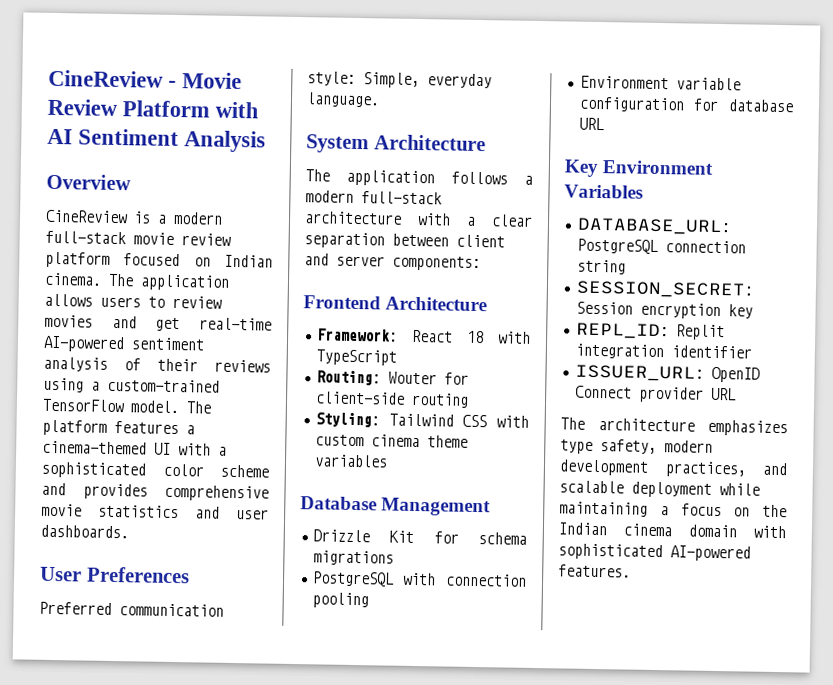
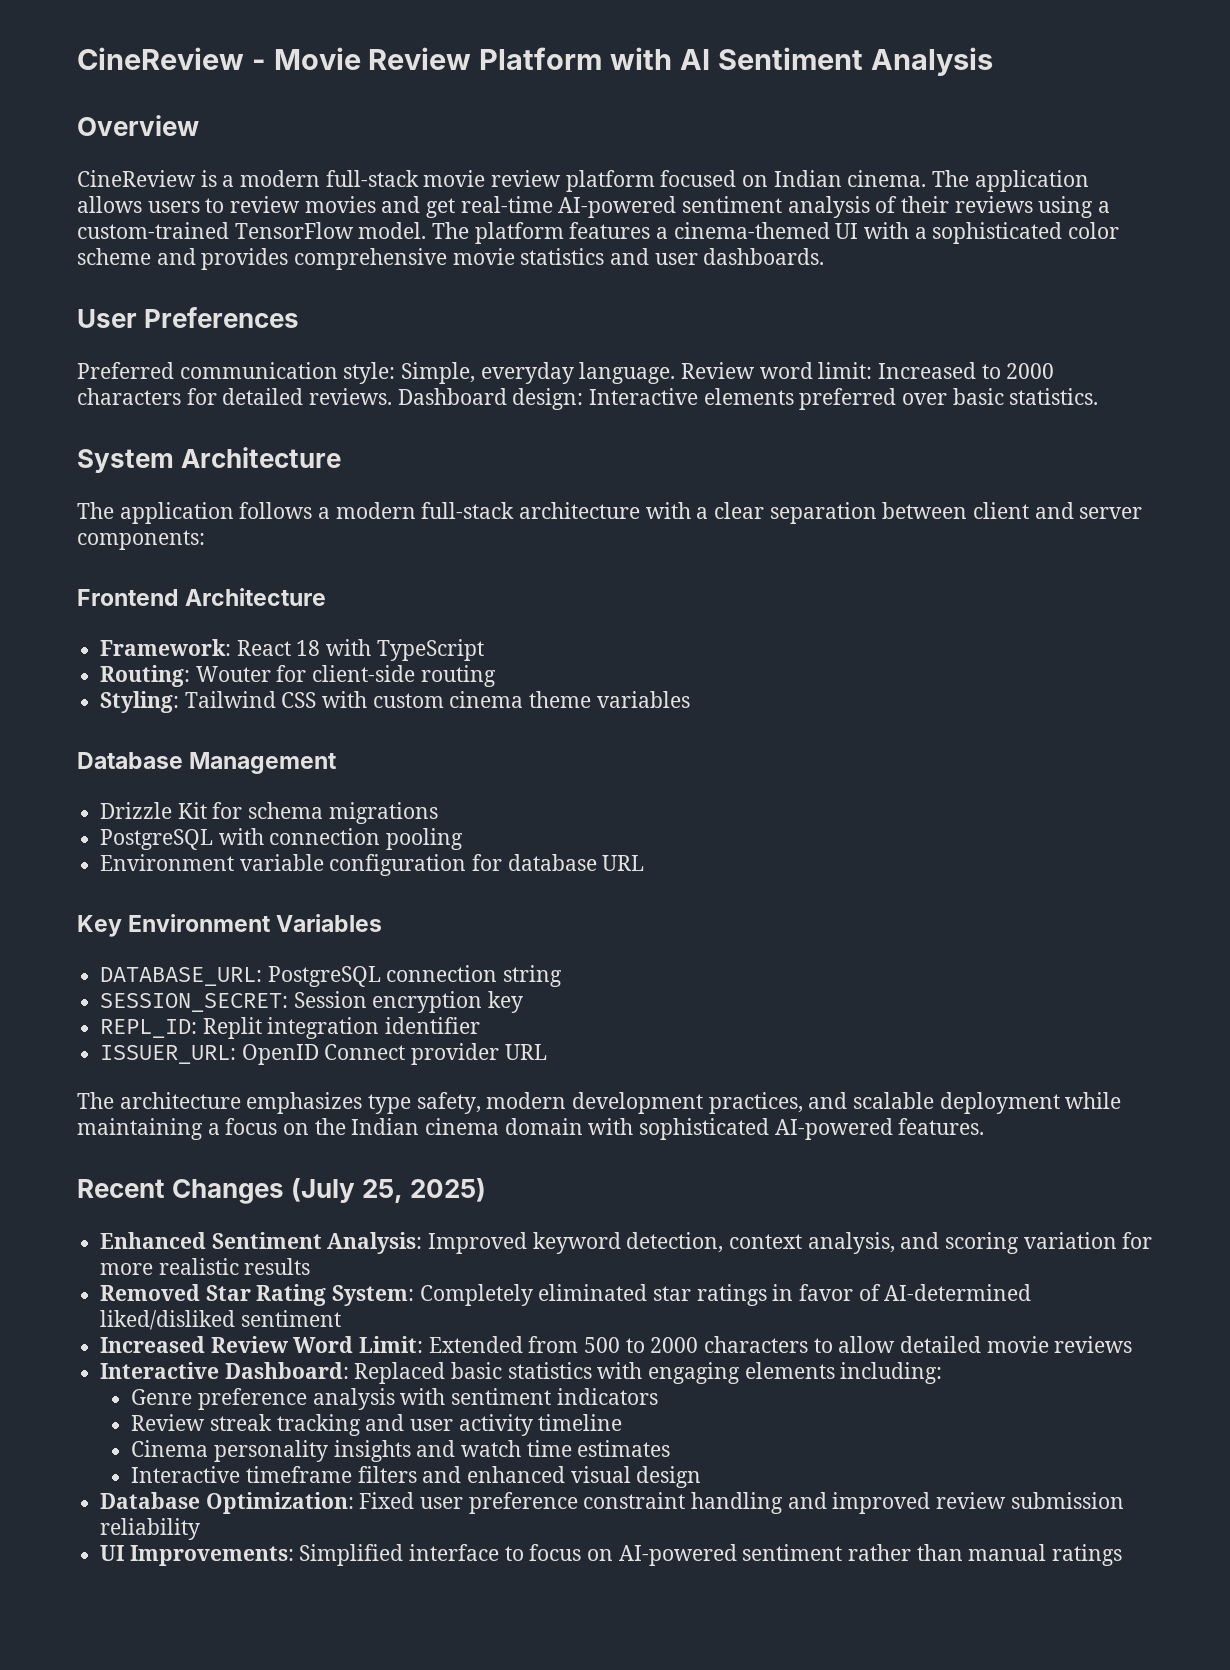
+ Review word limit: Increased to 2000 characters for detailed reviews. Dashboard design: Interactive elements preferred over basic statistics.
+ Recent Changes (July 25, 2025)
+ Enhanced Sentiment Analysis: Improved keyword detection, context analysis, and scoring variation for more realistic results
+ Removed Star Rating System: Completely eliminated star ratings in favor of AI-determined liked/disliked sentiment
+ Increased Review Word Limit: Extended from 500 to 2000 characters to allow detailed movie reviews
+ Interactive Dashboard: Replaced basic statistics with engaging elements including:
+ Genre preference analysis with sentiment indicators
+ Review streak tracking and user activity timeline
+ Cinema personality insights and watch time estimates
+ Interactive timeframe filters and enhanced visual design
+ Database Optimization: Fixed user preference constraint handling and improved review submission reliability
+ UI Improvements: Simplified interface to focus on AI-powered sentiment rather than manual ratings

